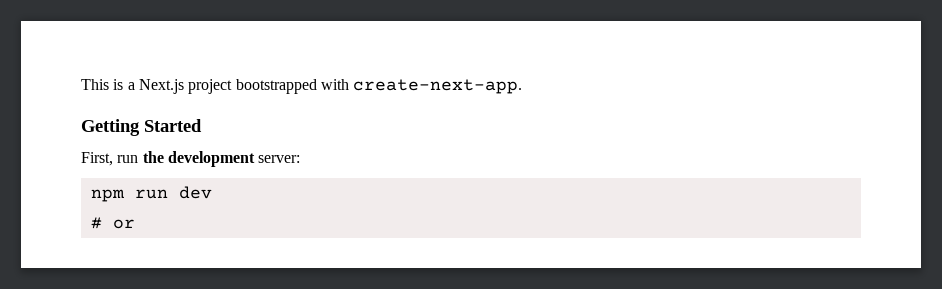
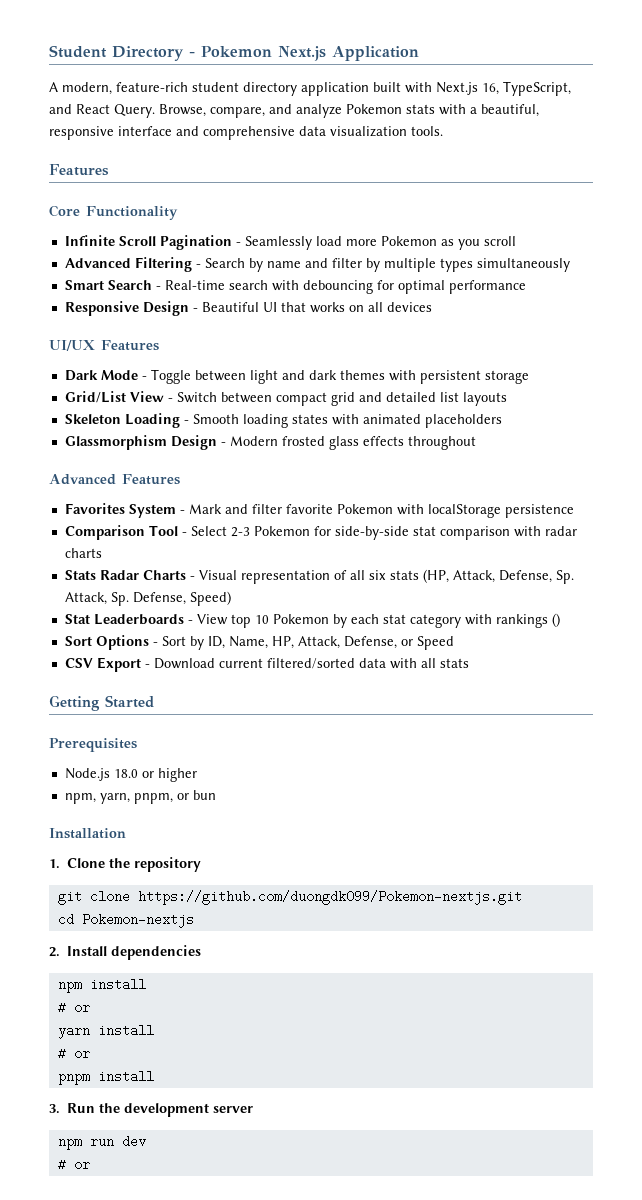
- This is a Next.js project bootstrapped with create-next-app.
+ Student Directory - Pokemon Next.js Application
+ A modern, feature-rich student directory application built with Next.js 16, TypeScript, and React Query. Browse, compare, and analyze Pokemon stats with a beautiful, responsive interface and comprehensive data visualization tools.
+ Features
+ Core Functionality
+ Infinite Scroll Pagination - Seamlessly load more Pokemon as you scroll
+ Advanced Filtering - Search by name and filter by multiple types simultaneously
+ Smart Search - Real-time search with debouncing for optimal performance
+ Responsive Design - Beautiful UI that works on all devices
+ UI/UX Features
+ Dark Mode - Toggle between light and dark themes with persistent storage
+ Grid/List View - Switch between compact grid and detailed list layouts
+ Skeleton Loading - Smooth loading states with animated placeholders
+ Glassmorphism Design - Modern frosted glass effects throughout
+ Advanced Features
+ Favorites System - Mark and filter favorite Pokemon with localStorage persistence
+ Comparison Tool - Select 2-3 Pokemon for side-by-side stat comparison with radar charts
+ Stats Radar Charts - Visual representation of all six stats (HP, Attack, Defense, Sp. Attack, Sp. Defense, Speed)
+ Stat Leaderboards - View top 10 Pokemon by each stat category with rankings ()
+ Sort Options - Sort by ID, Name, HP, Attack, Defense, or Speed
+ CSV Export - Download current filtered/sorted data with all stats
  Getting Started
- First, run the development server:
+ Prerequisites
+ Node.js 18.0 or higher
+ npm, yarn, pnpm, or bun
+ Installation
+ 1. Clone the repository
+ git clone https://github.com/duongdk099/Pokemon-nextjs.git
+ cd Pokemon-nextjs
+ 2. Install dependencies
+ npm install
+ # or
+ yarn install
+ # or
+ pnpm install
+ 3. Run the development server

